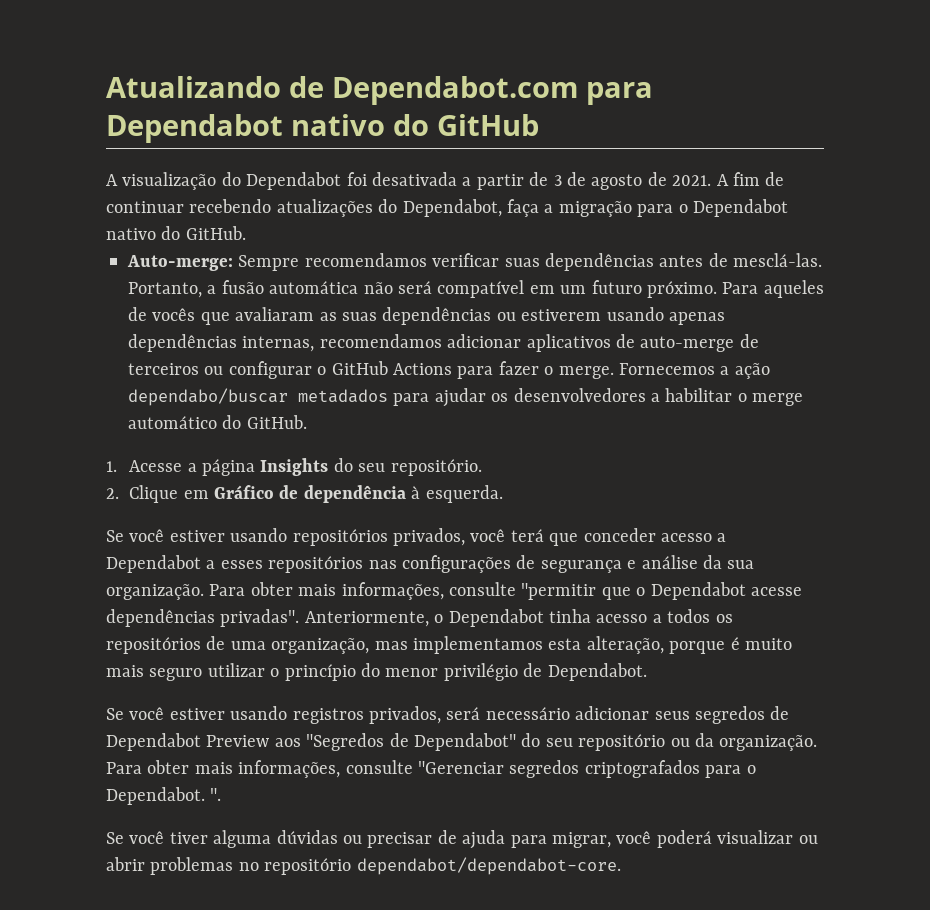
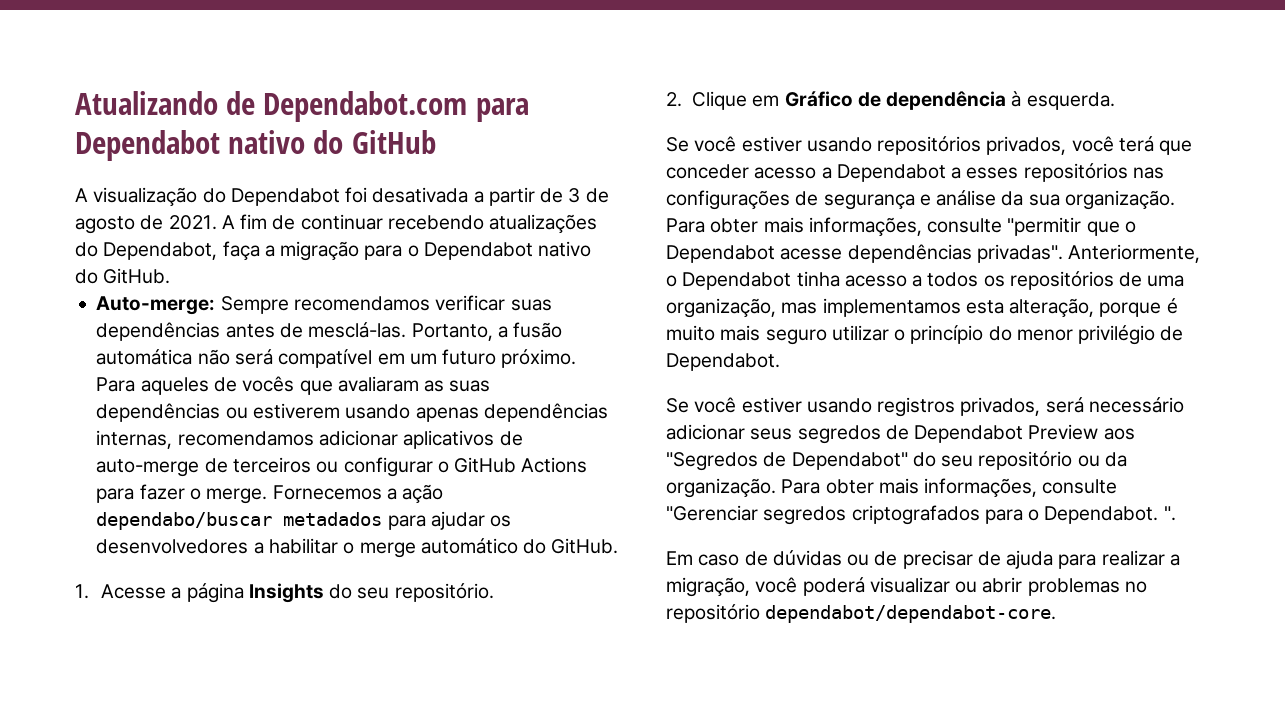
- Se você tiver alguma dúvidas ou precisar de ajuda para migrar, você poderá visualizar ou abrir problemas no repositório dependabot/dependabot-core.
+ Em caso de dúvidas ou de precisar de ajuda para realizar a migração, você poderá visualizar ou abrir problemas no repositório dependabot/dependabot-core.

